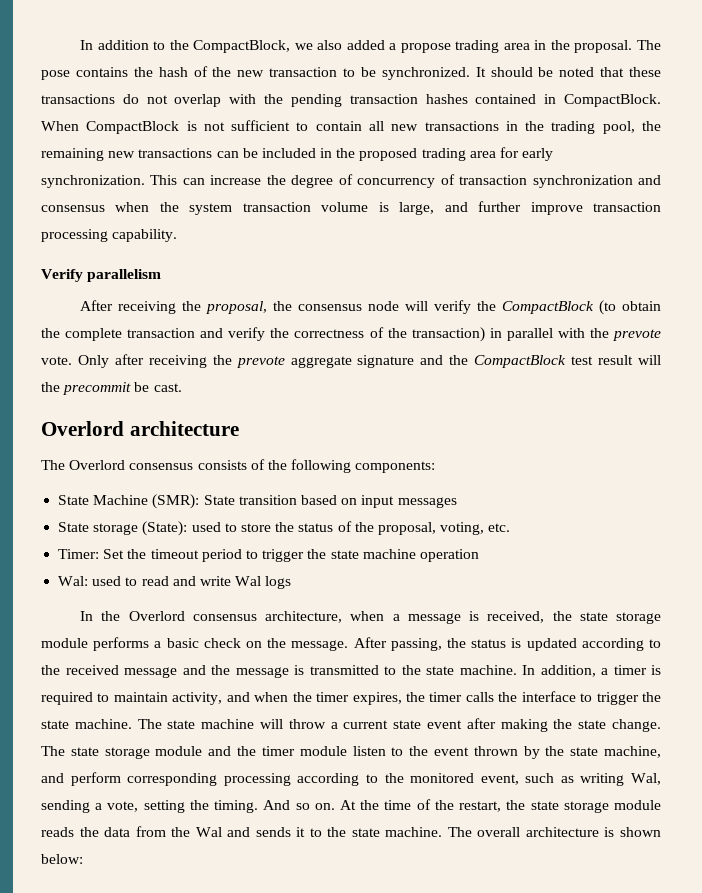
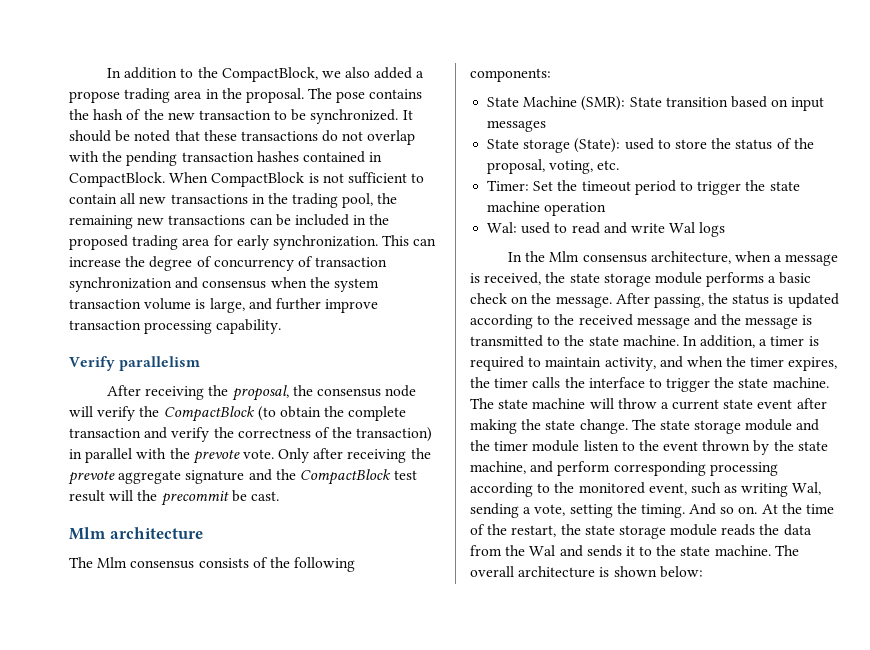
- Overlord architecture
+ Mlm architecture
- The Overlord consensus consists of the following components:
+ The Mlm consensus consists of the following components:
- In the Overlord consensus architecture, when a message is received, the state storage module performs a basic check on the message.
+ In the Mlm consensus architecture, when a message is received, the state storage module performs a basic check on the message.

